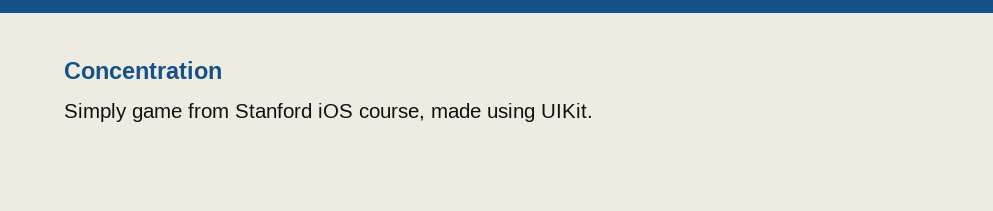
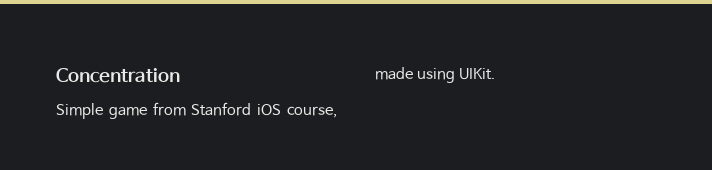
- Simply game from Stanford iOS course, made using UIKit.
+ Simple game from Stanford iOS course, made using UIKit.

